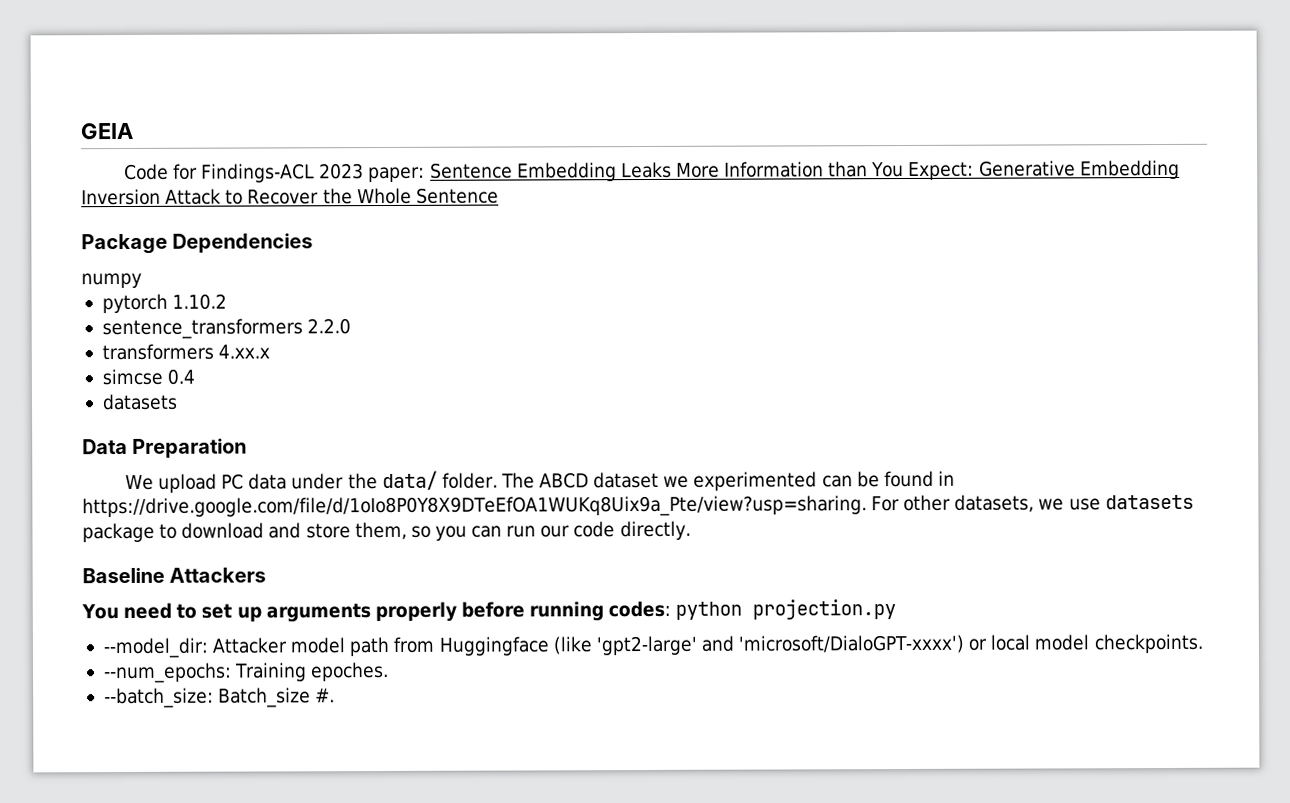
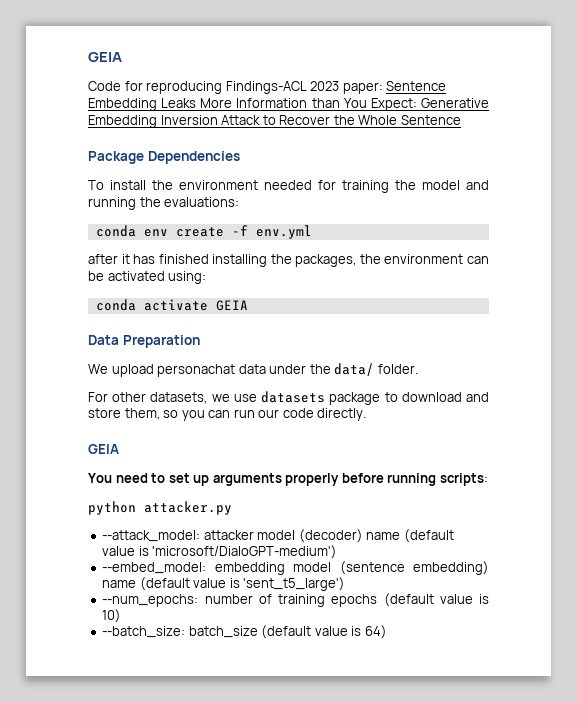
- Code for Findings-ACL 2023 paper: Sentence Embedding Leaks More Information than You Expect: Generative Embedding Inversion Attack to Recover the Whole Sentence
+ Code for reproducing Findings-ACL 2023 paper: Sentence Embedding Leaks More Information than You Expect: Generative Embedding Inversion Attack to Recover the Whole Sentence
- numpy
- pytorch 1.10.2
- sentence_transformers 2.2.0
- transformers 4.xx.x
- simcse 0.4
- datasets
+ To install the environment needed for training the model and running the evaluations:
+ conda env create -f env.yml
+ after it has finished installing the packages, the environment can be activated using:
+ conda activate GEIA
- We upload PC data under the data/ folder. The ABCD dataset we experimented can be found in https://drive.google.com/file/d/1oIo8P0Y8X9DTeEfOA1WUKq8Uix9a_Pte/view?usp=sharing. For other datasets, we use datasets package to download and store them, so you can run our code directly.
- Baseline Attackers
+ We upload personachat data under the data/ folder.
+ For other datasets, we use datasets package to download and store them, so you can run our code directly.
+ GEIA
- You need to set up arguments properly before running codes: python projection.py
- --model_dir: Attacker model path from Huggingface (like 'gpt2-large' and 'microsoft/DialoGPT-xxxx') or local model checkpoints.
- --num_epochs: Training epoches.
- --batch_size: Batch_size #.
+ You need to set up arguments properly before running scripts:
+ python attacker.py
+ --attack_model: attacker model (decoder) name (default value is 'microsoft/DialoGPT-medium')
+ --embed_model: embedding model (sentence embedding) name (default value is 'sent_t5_large')
+ --num_epochs: number of training epochs (default value is 10)
+ --batch_size: batch_size (default value is 64)

